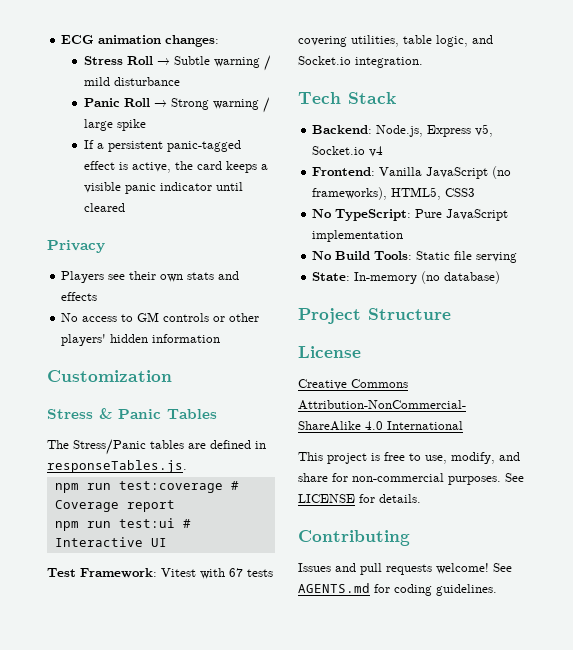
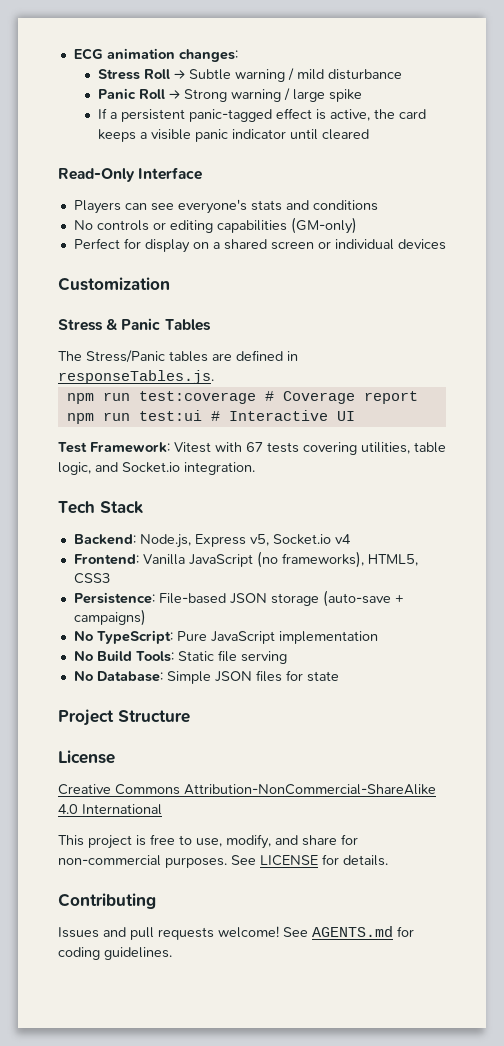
- Privacy
+ Read-Only Interface
- Players see their own stats and effects
- No access to GM controls or other players' hidden information
+ Players can see everyone's stats and conditions
+ No controls or editing capabilities (GM-only)
+ Perfect for display on a shared screen or individual devices
+ Persistence: File-based JSON storage (auto-save + campaigns)
- State: In-memory (no database)
+ No Database: Simple JSON files for state

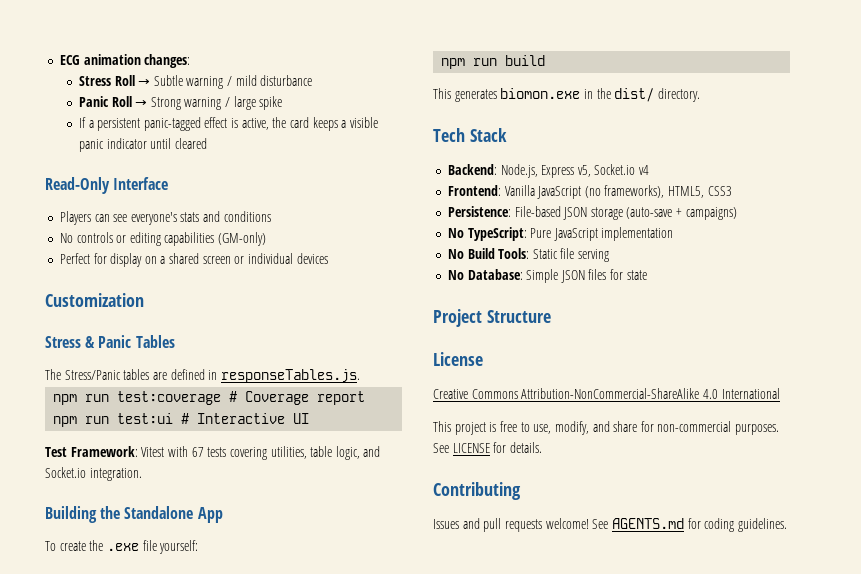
+ Building the Standalone App
+ To create the .exe file yourself:
+ npm run build
+ This generates biomon.exe in the dist/ directory.

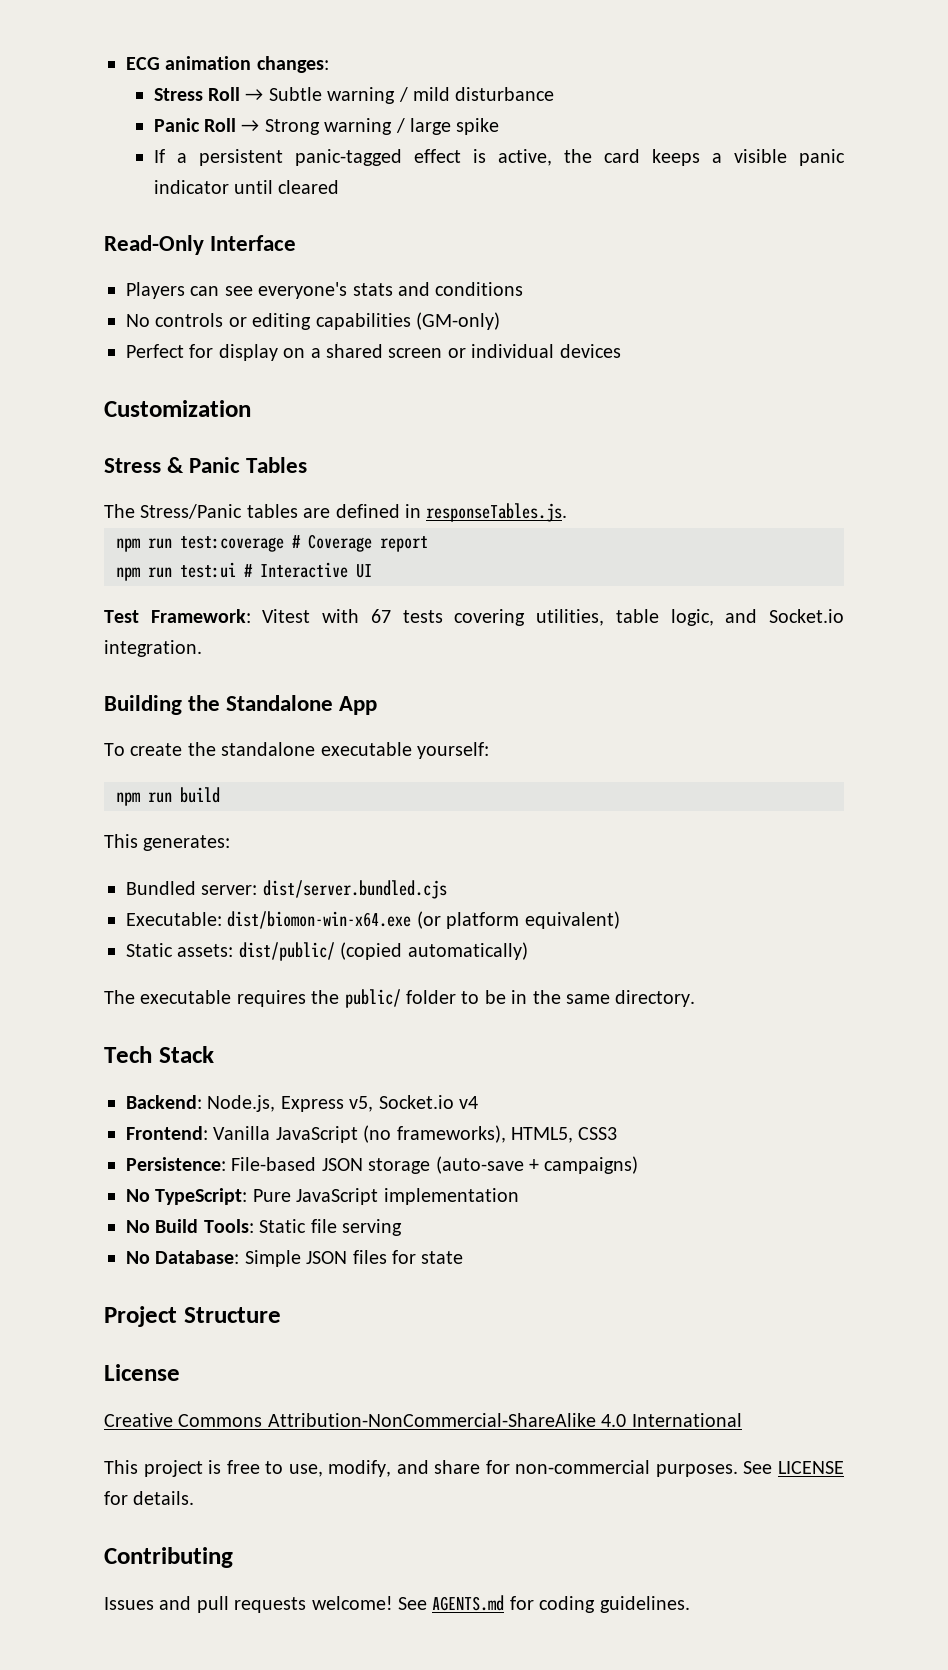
- To create the .exe file yourself:
+ To create the standalone executable yourself:
- This generates biomon.exe in the dist/ directory.
+ This generates:
+ Bundled server: dist/server.bundled.cjs
+ Executable: dist/biomon-win-x64.exe (or platform equivalent)
+ Static assets: dist/public/ (copied automatically)
+ The executable requires the public/ folder to be in the same directory.

